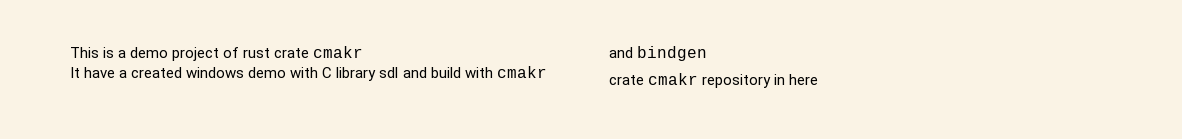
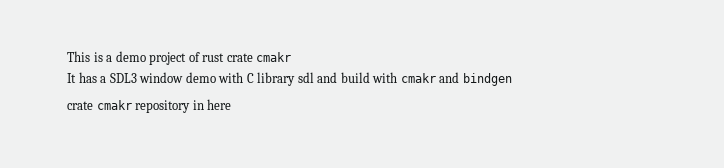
- It have a created windows demo with C library sdl and build with cmakr and bindgen
+ It has a SDL3 window demo with C library sdl and build with cmakr and bindgen

